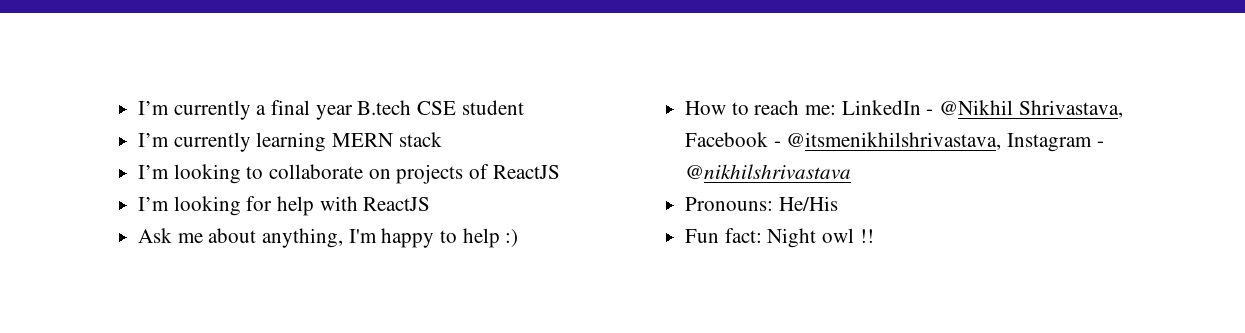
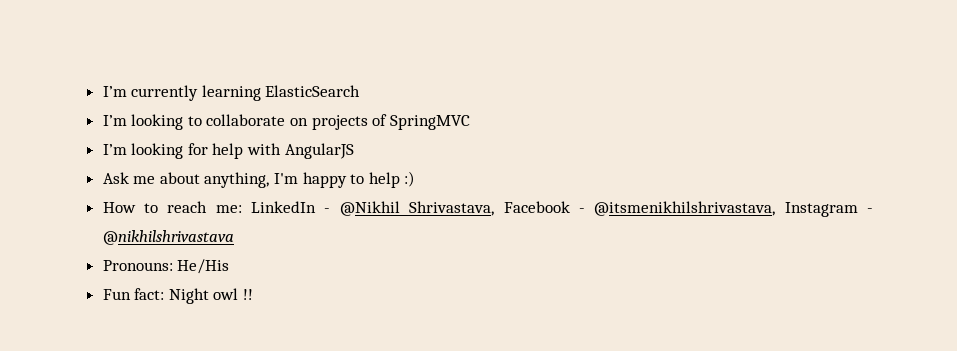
- I’m currently a final year B.tech CSE student
- I’m currently learning MERN stack
+ I’m currently learning ElasticSearch
- I’m looking to collaborate on projects of ReactJS
+ I’m looking to collaborate on projects of SpringMVC
- I’m looking for help with ReactJS
+ I’m looking for help with AngularJS

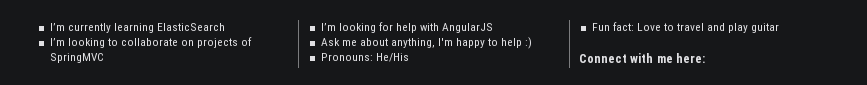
- How to reach me: LinkedIn - @Nikhil Shrivastava, Facebook - @itsmenikhilshrivastava, Instagram - @nikhilshrivastava
  Pronouns: He/His
- Fun fact: Night owl !!
+ Fun fact: Love to travel and play guitar
+ Connect with me here:

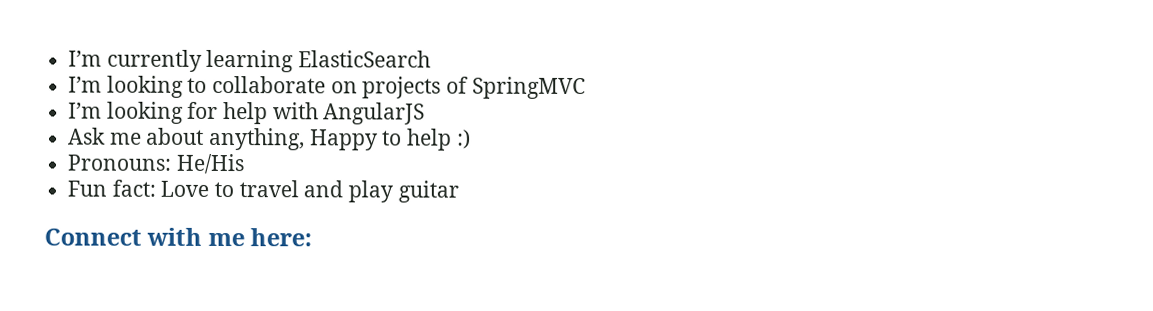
- Ask me about anything, I'm happy to help :)
+ Ask me about anything, Happy to help :)

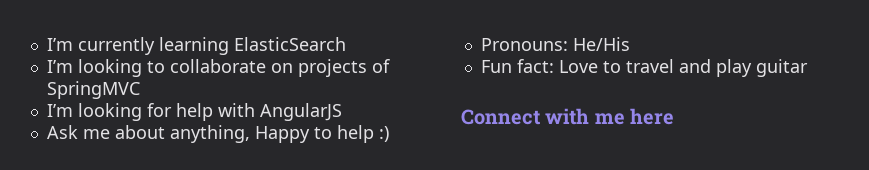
- Connect with me here:
+ Connect with me here

